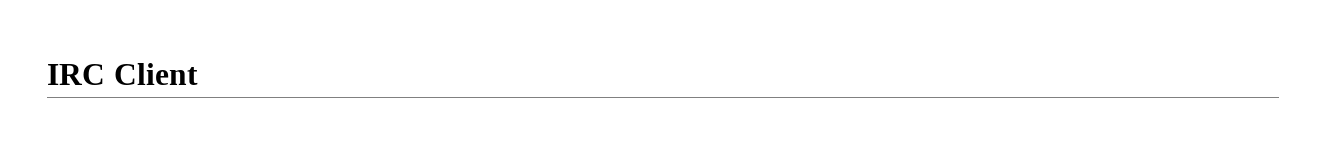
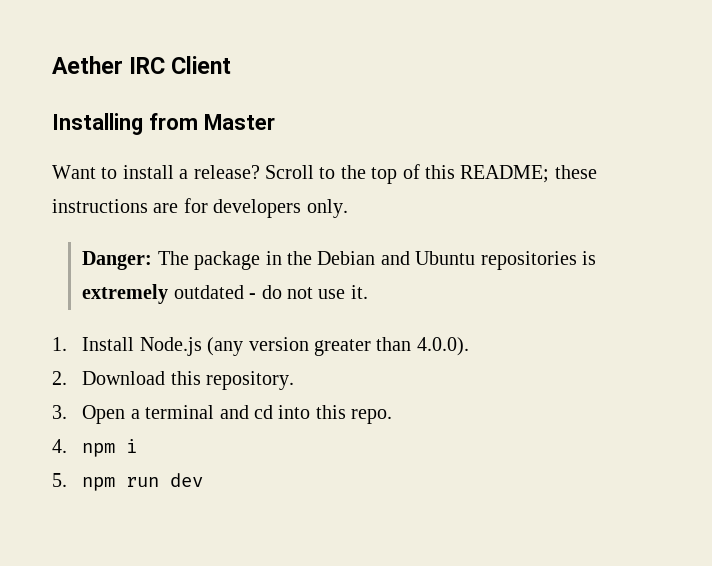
- IRC Client
+ Aether IRC Client
+ Installing from Master
+ Want to install a release? Scroll to the top of this README; these instructions are for developers only.
+ Danger: The package in the Debian and Ubuntu repositories is extremely outdated - do not use it.
+ 1. Install Node.js (any version greater than 4.0.0).
+ 2. Download this repository.
+ 3. Open a terminal and cd into this repo.
+ 4. npm i
+ 5. npm run dev

